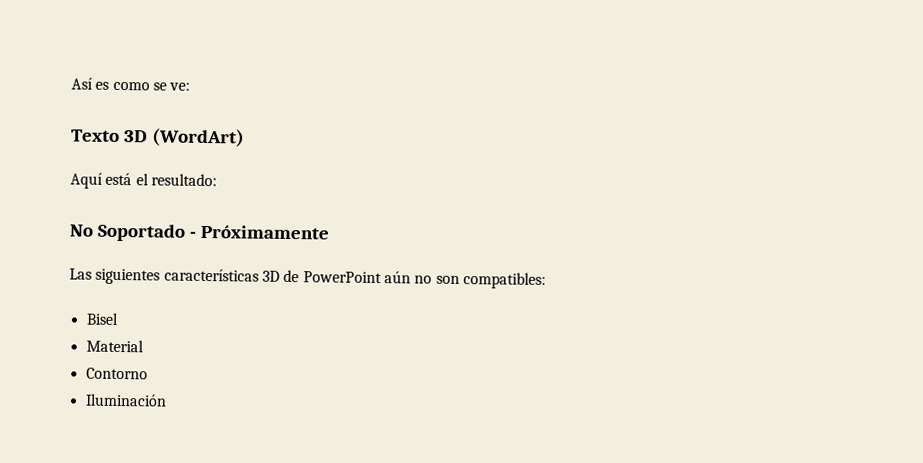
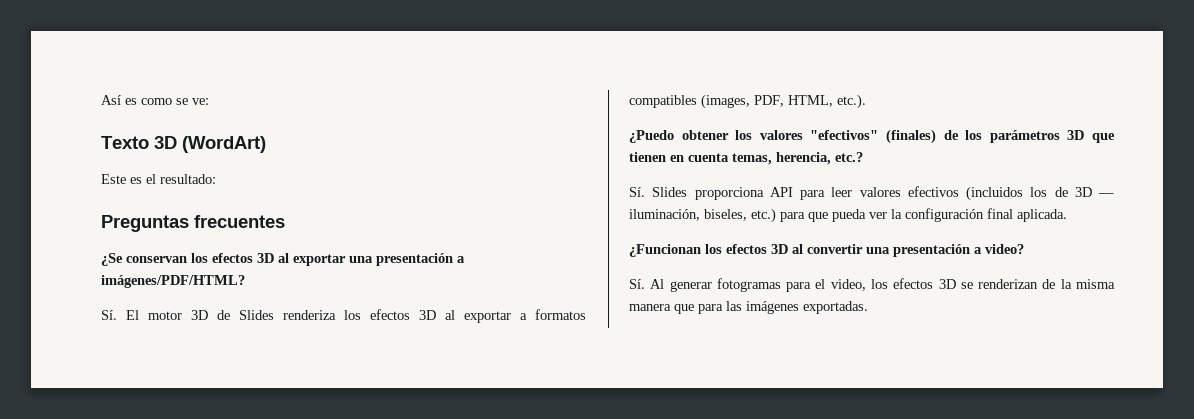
- Aquí está el resultado:
+ Este es el resultado:
- No Soportado - Próximamente
- Las siguientes características 3D de PowerPoint aún no son compatibles:
- Bisel
- Material
- Contorno
- Iluminación
+ Preguntas frecuentes
+ ¿Se conservan los efectos 3D al exportar una presentación a imágenes/PDF/HTML?
+ Sí. El motor 3D de Slides renderiza los efectos 3D al exportar a formatos compatibles (images, PDF, HTML, etc.).
+ ¿Puedo obtener los valores "efectivos" (finales) de los parámetros 3D que tienen en cuenta temas, herencia, etc.?
+ Sí. Slides proporciona API para leer valores efectivos (incluidos los de 3D — iluminación, biseles, etc.) para que pueda ver la configuración final aplicada.
+ ¿Funcionan los efectos 3D al convertir una presentación a video?
+ Sí. Al generar fotogramas para el video, los efectos 3D se renderizan de la misma manera que para las imágenes exportadas.

